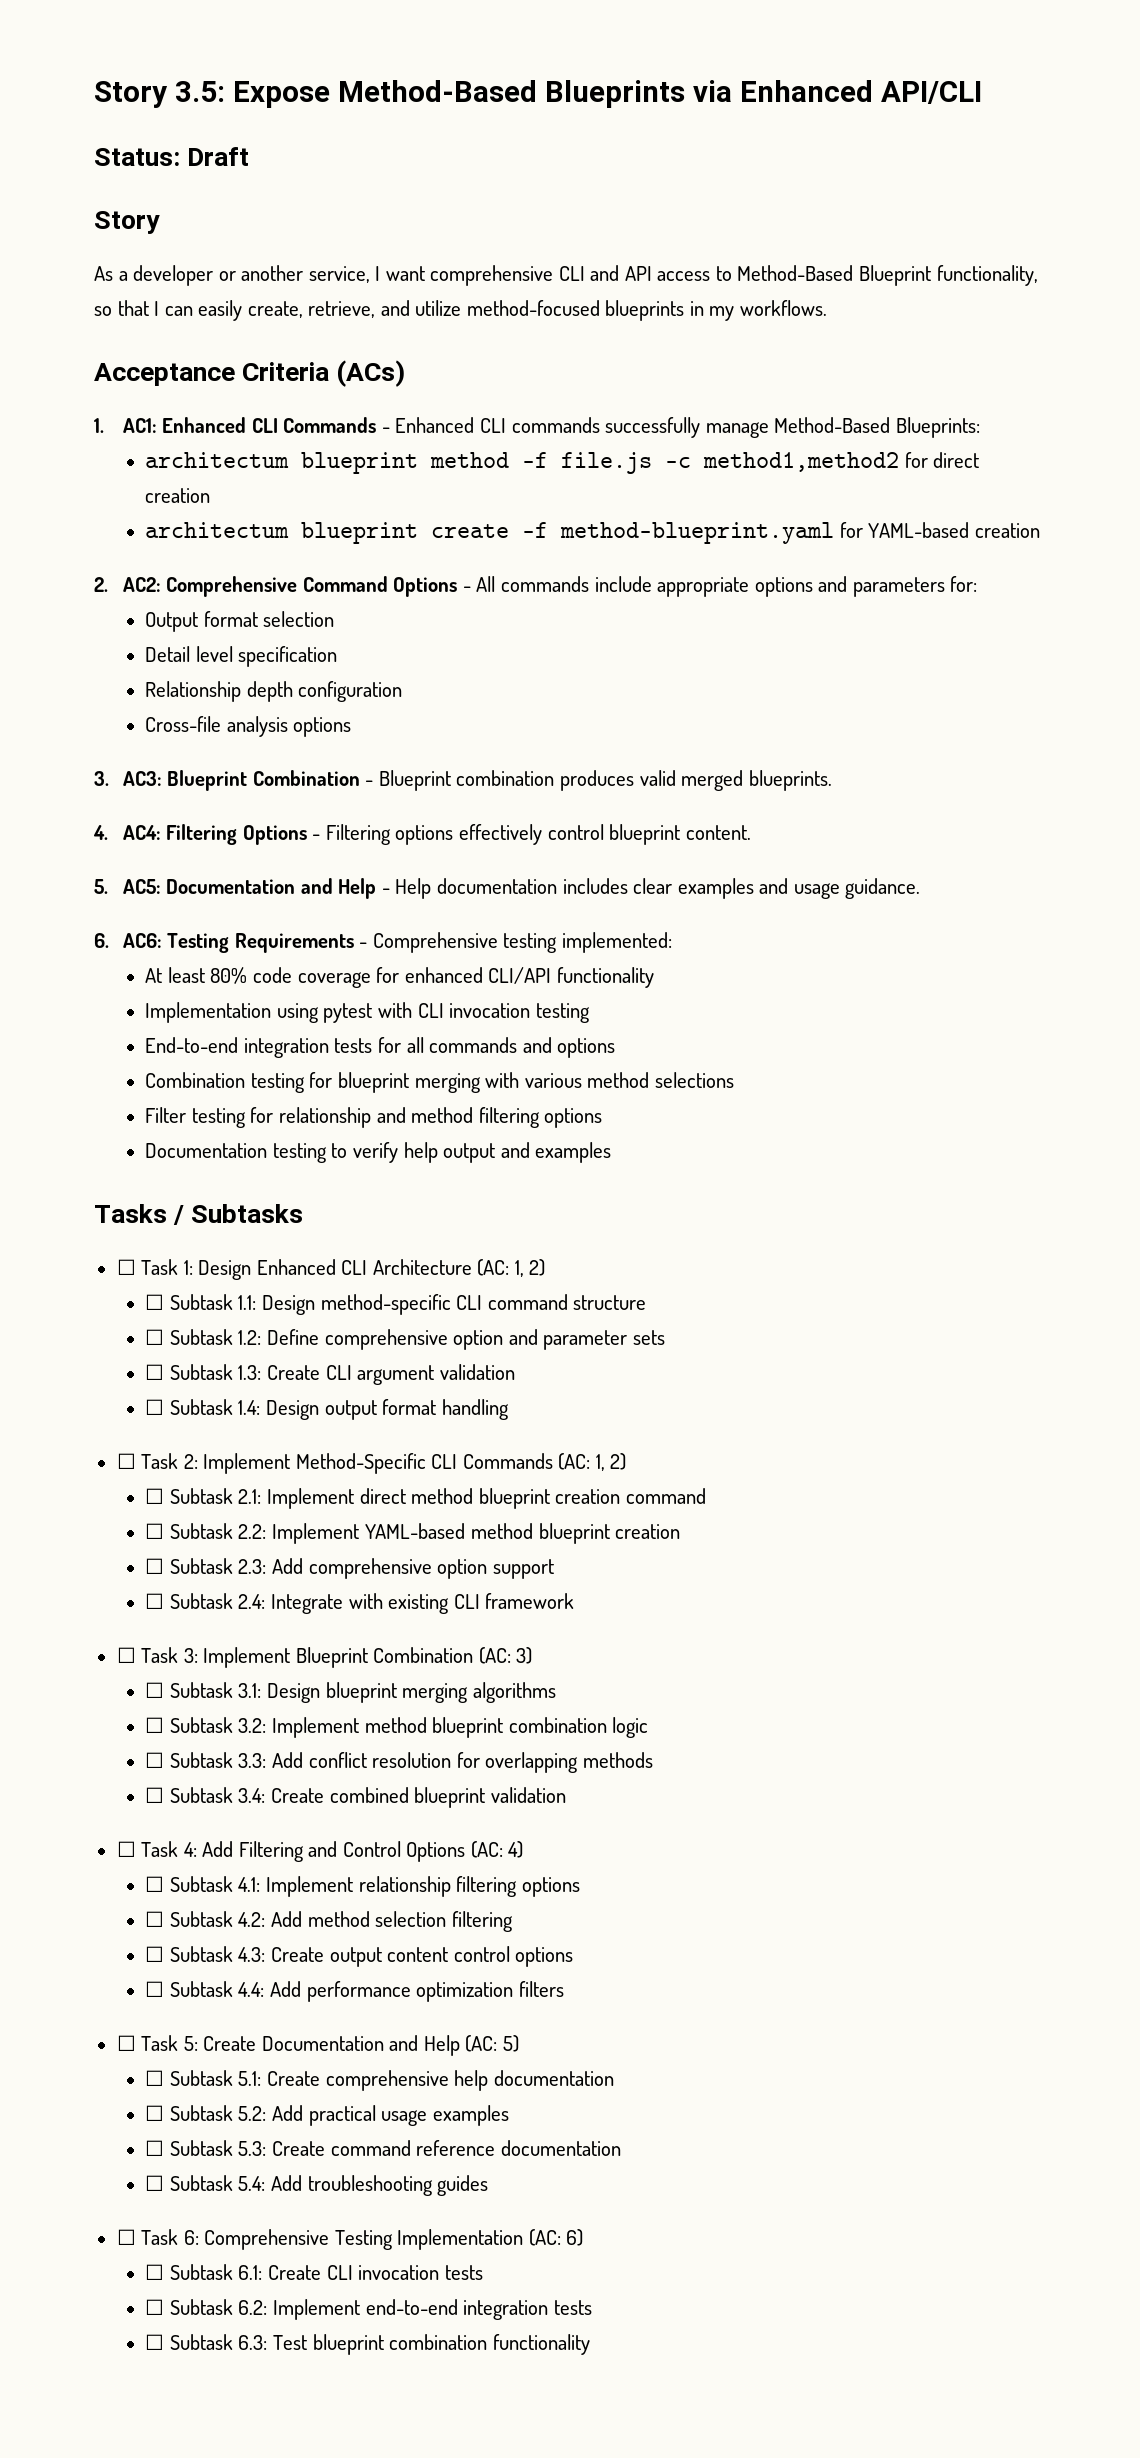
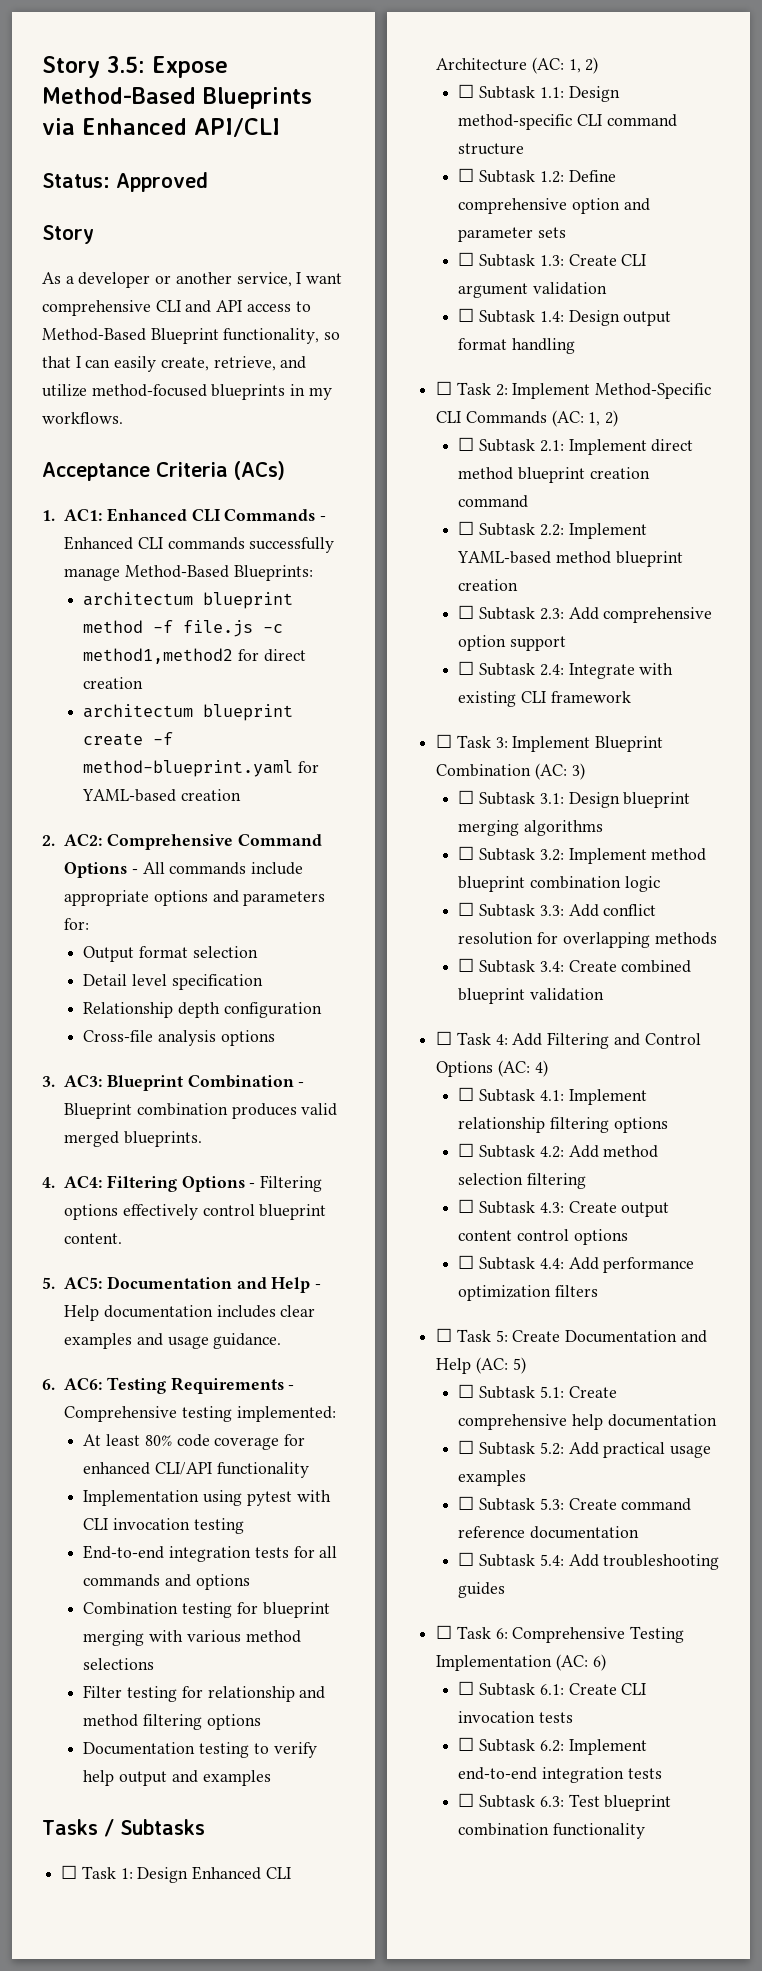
- Status: Draft
+ Status: Approved

